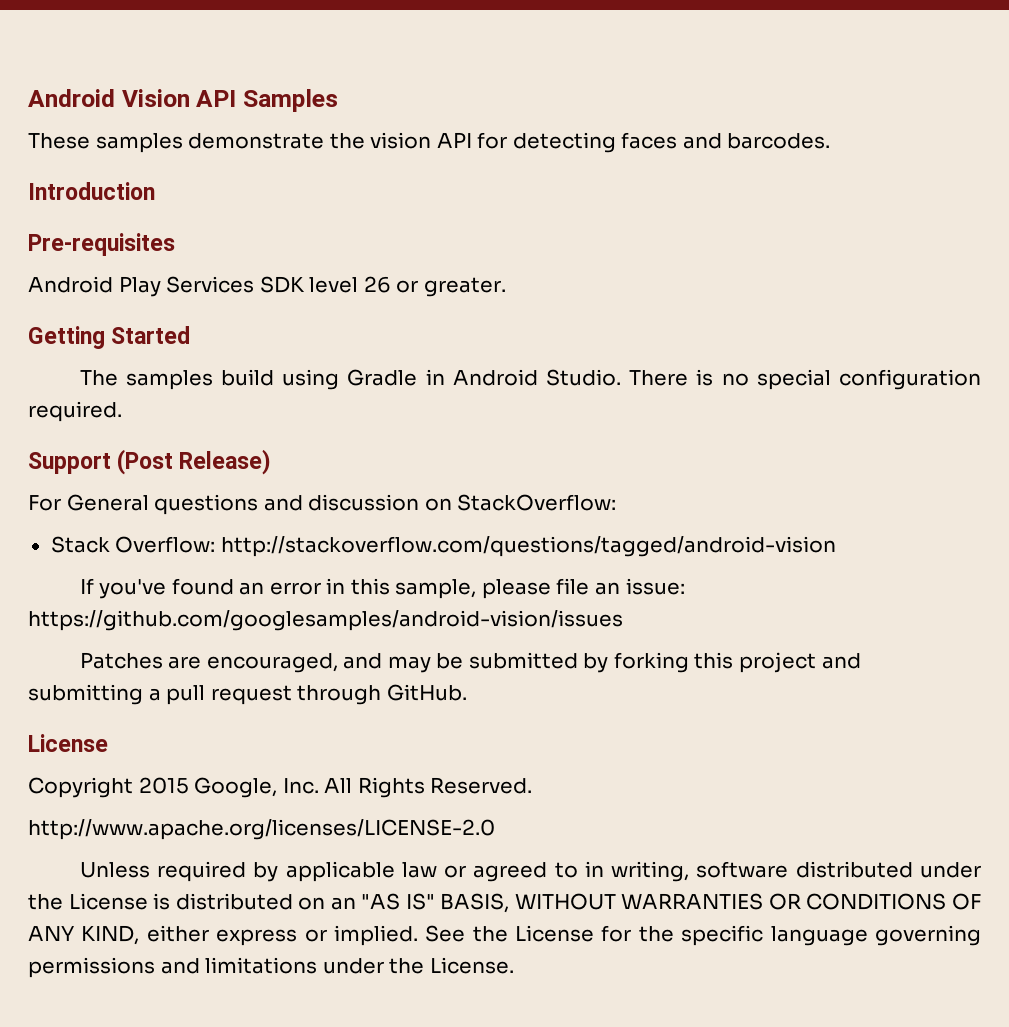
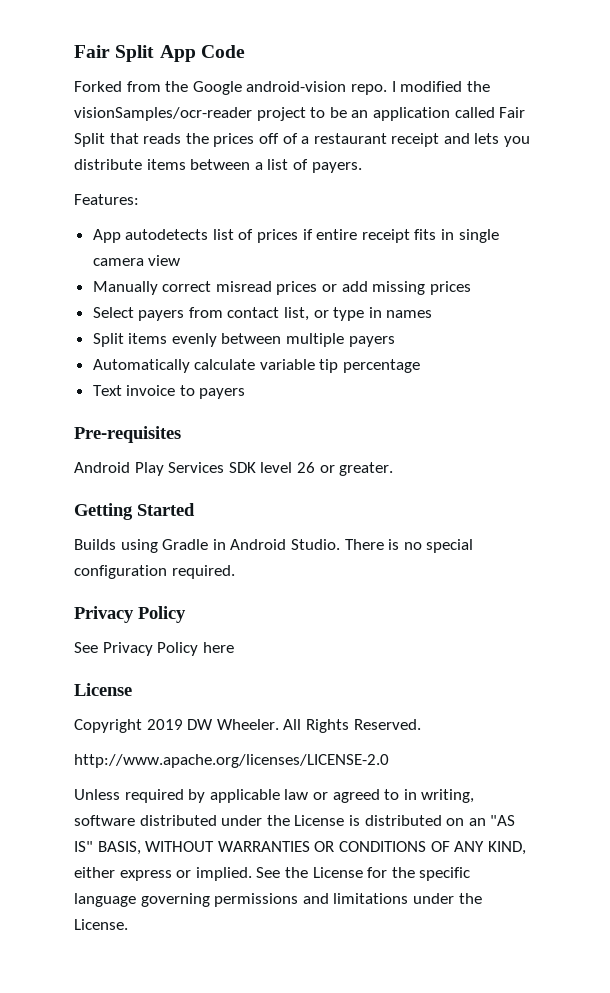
- Android Vision API Samples
- These samples demonstrate the vision API for detecting faces and barcodes.
- Introduction
+ Fair Split App Code
+ Forked from the Google android-vision repo. I modified the visionSamples/ocr-reader project to be an application called Fair Split that reads the prices off of a restaurant receipt and lets you distribute items between a list of payers.
+ Features:
+ App autodetects list of prices if entire receipt fits in single camera view
+ Manually correct misread prices or add missing prices
+ Select payers from contact list, or type in names
+ Split items evenly between multiple payers
+ Automatically calculate variable tip percentage
+ Text invoice to payers
- The samples build using Gradle in Android Studio.
+ Builds using Gradle in Android Studio.
  There is no special configuration required.
- Support (Post Release)
- For General questions and discussion on StackOverflow:
- Stack Overflow: http://stackoverflow.com/questions/tagged/android-vision
- If you've found an error in this sample, please file an issue: https://github.com/googlesamples/android-vision/issues
- Patches are encouraged, and may be submitted by forking this project and submitting a pull request through GitHub.
+ Privacy Policy
+ See Privacy Policy here
- Copyright 2015 Google, Inc. All Rights Reserved.
+ Copyright 2019 DW Wheeler. All Rights Reserved.

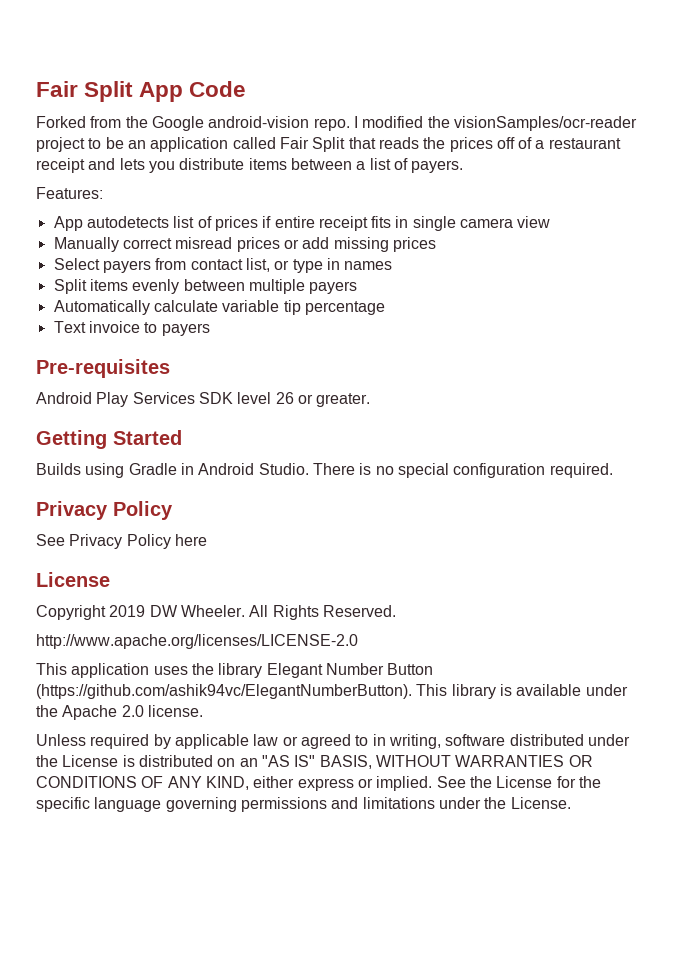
+ This application uses the library Elegant Number Button (https://github.com/ashik94vc/ElegantNumberButton). This library is available under the Apache 2.0 license.

